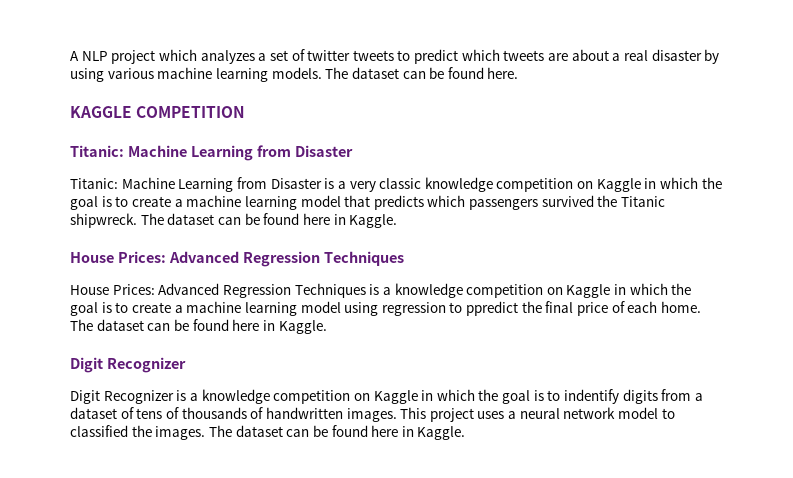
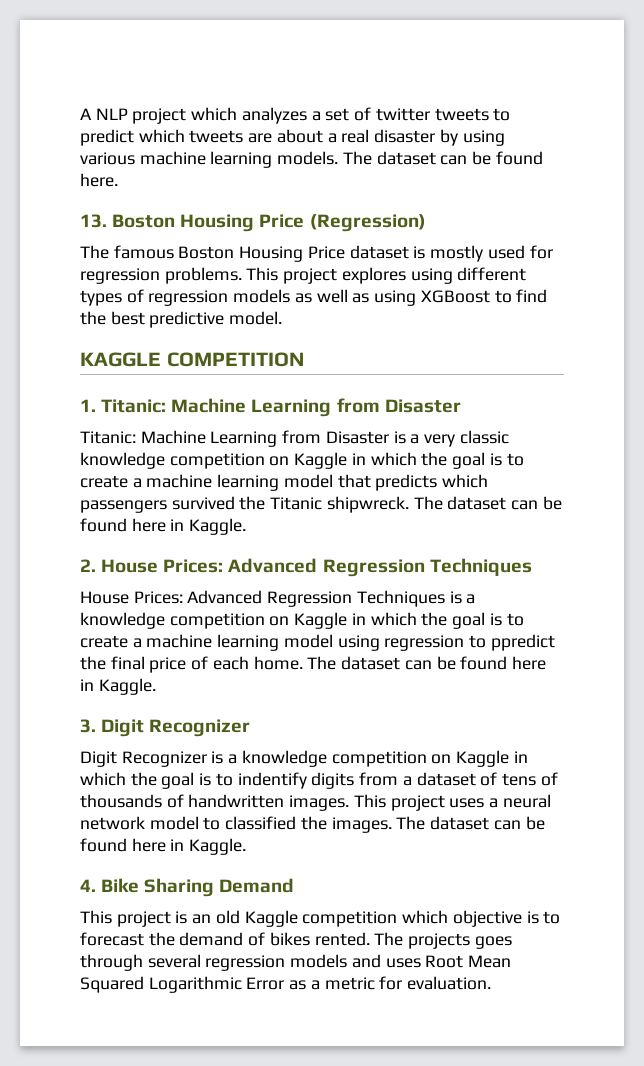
+ 13. Boston Housing Price (Regression)
+ The famous Boston Housing Price dataset is mostly used for regression problems. This project explores using different types of regression models as well as using XGBoost to find the best predictive model.
  KAGGLE COMPETITION
- Titanic: Machine Learning from Disaster
+ 1. Titanic: Machine Learning from Disaster
  Titanic: Machine Learning from Disaster is a very classic knowledge competition on Kaggle in which the goal is to create a machine learning model that predicts which passengers survived the Titanic shipwreck. The dataset can be found here in Kaggle.
- House Prices: Advanced Regression Techniques
+ 2. House Prices: Advanced Regression Techniques
  House Prices: Advanced Regression Techniques is a knowledge competition on Kaggle in which the goal is to create a machine learning model using regression to ppredict the final price of each home. The dataset can be found here in Kaggle.
- Digit Recognizer
+ 3. Digit Recognizer
+ 4. Bike Sharing Demand
+ This project is an old Kaggle competition which objective is to forecast the demand of bikes rented. The projects goes through several regression models and uses Root Mean Squared Logarithmic Error as a metric for evaluation.

